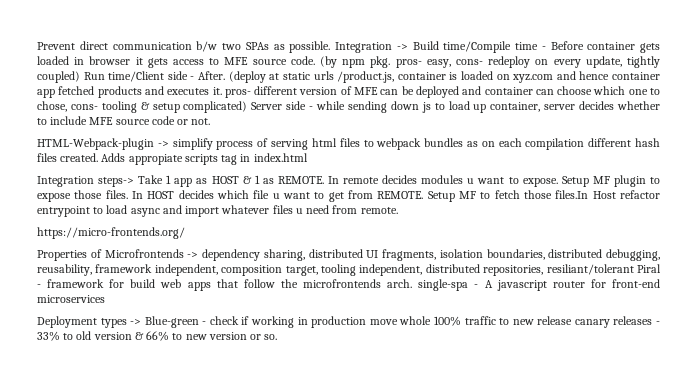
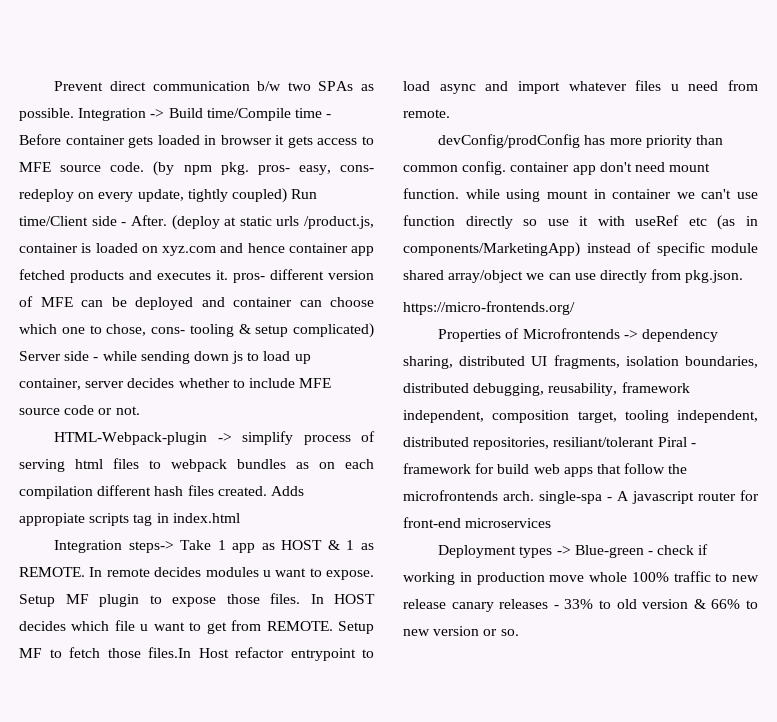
+ devConfig/prodConfig has more priority than common config. container app don't need mount function. while using mount in container we can't use function directly so use it with useRef etc (as in components/MarketingApp) instead of specific module shared array/object we can use directly from pkg.json.

